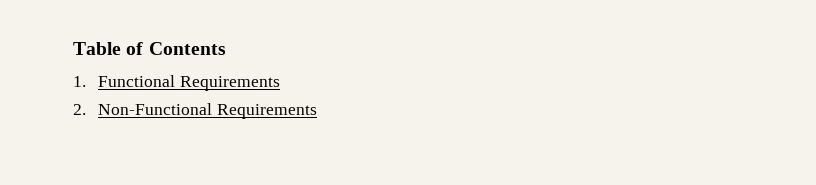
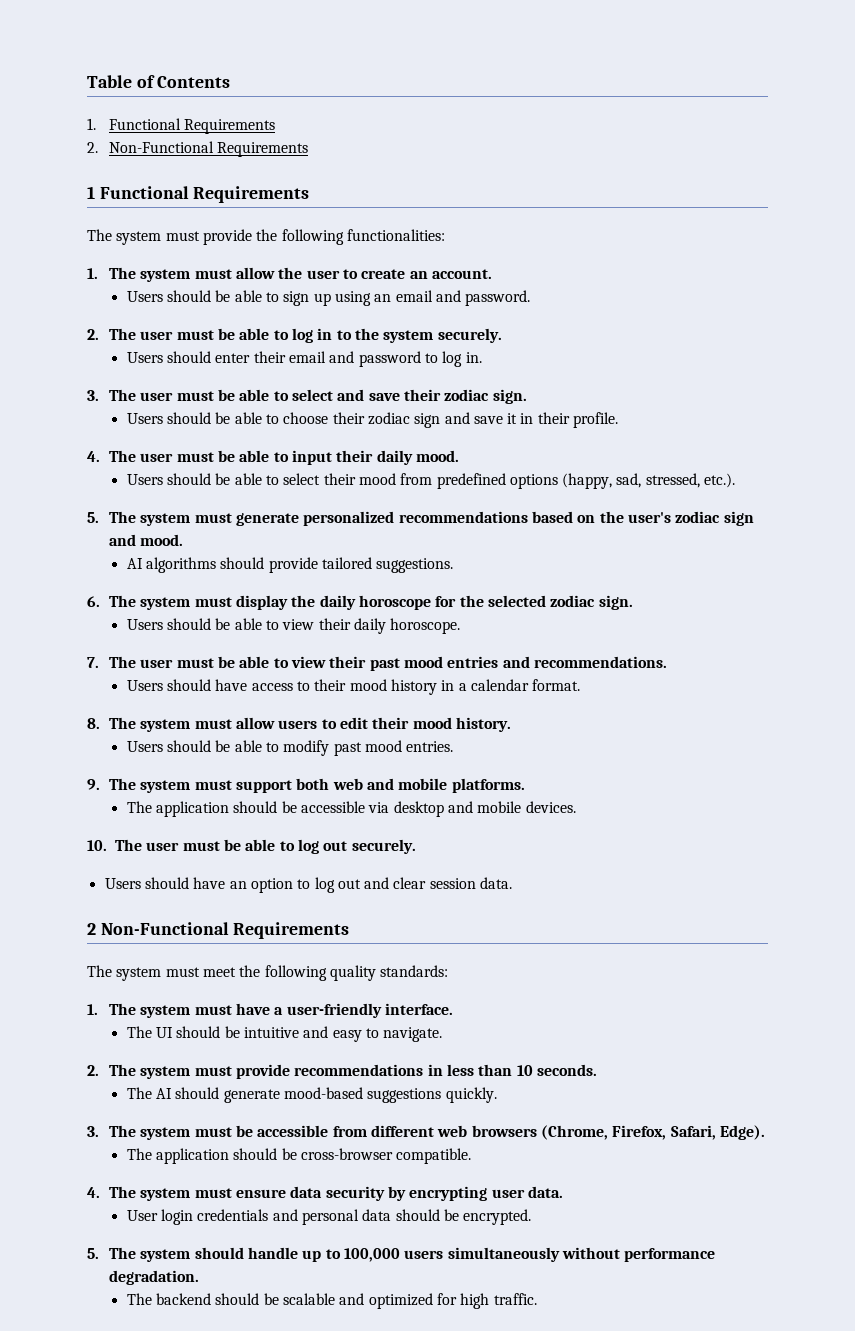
+ 1 Functional Requirements
+ The system must provide the following functionalities:
+ 1. The system must allow the user to create an account.
+ Users should be able to sign up using an email and password.
+ 2. The user must be able to log in to the system securely.
+ Users should enter their email and password to log in.
+ 3. The user must be able to select and save their zodiac sign.
+ Users should be able to choose their zodiac sign and save it in their profile.
+ 4. The user must be able to input their daily mood.
+ Users should be able to select their mood from predefined options (happy, sad, stressed, etc.).
+ 5. The system must generate personalized recommendations based on the user's zodiac sign and mood.
+ AI algorithms should provide tailored suggestions.
+ 6. The system must display the daily horoscope for the selected zodiac sign.
+ Users should be able to view their daily horoscope.
+ 7. The user must be able to view their past mood entries and recommendations.
+ Users should have access to their mood history in a calendar format.
+ 8. The system must allow users to edit their mood history.
+ Users should be able to modify past mood entries.
+ 9. The system must support both web and mobile platforms.
+ The application should be accessible via desktop and mobile devices.
+ 10. The user must be able to log out securely.
+ Users should have an option to log out and clear session data.
+ 2 Non-Functional Requirements
+ The system must meet the following quality standards:
+ 1. The system must have a user-friendly interface.
+ The UI should be intuitive and easy to navigate.
+ 2. The system must provide recommendations in less than 10 seconds.
+ The AI should generate mood-based suggestions quickly.
+ 3. The system must be accessible from different web browsers (Chrome, Firefox, Safari, Edge).
+ The application should be cross-browser compatible.
+ 4. The system must ensure data security by encrypting user data.
+ User login credentials and personal data should be encrypted.
+ 5. The system should handle up to 100,000 users simultaneously without performance degradation.
+ The backend should be scalable and optimized for high traffic.

